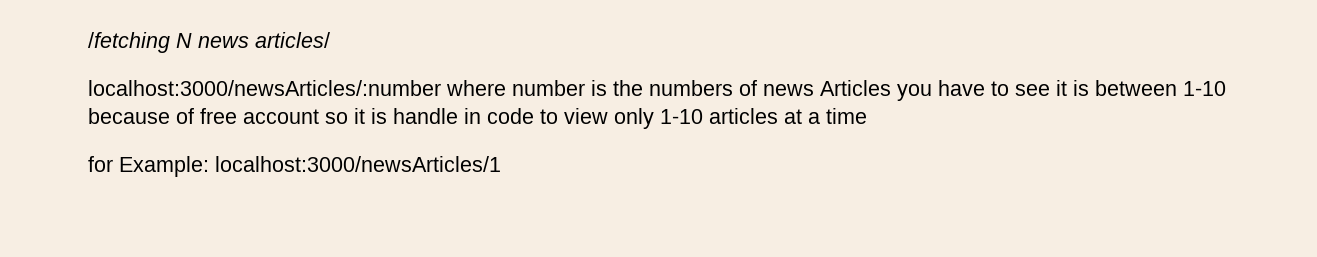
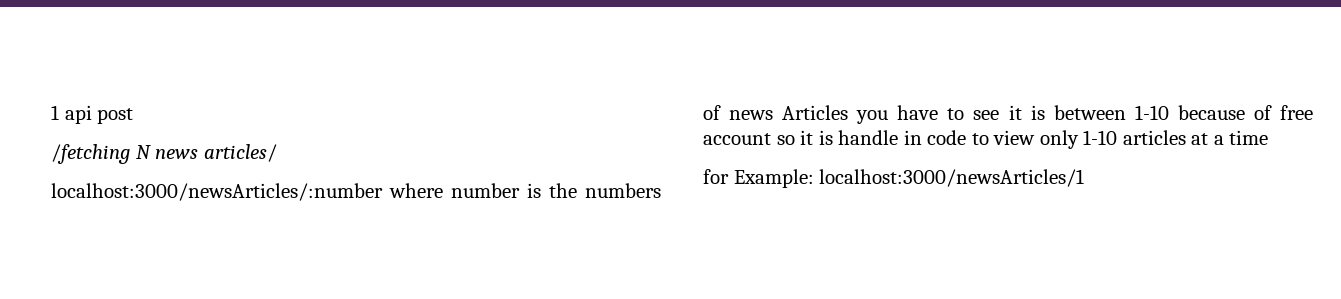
+ 1 api post

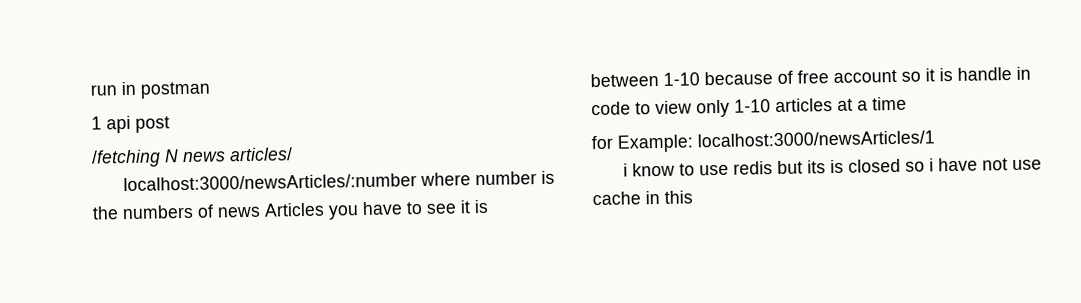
+ run in postman
+ i know to use redis but its is closed so i have not use cache in this

